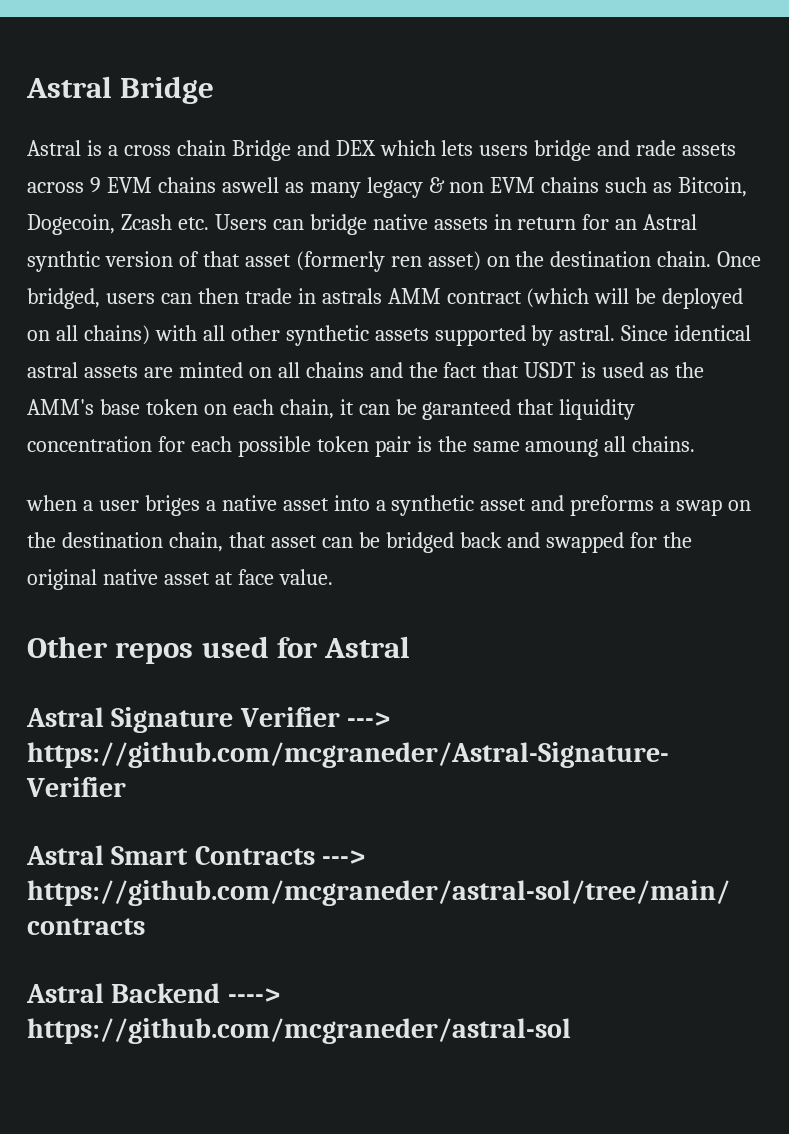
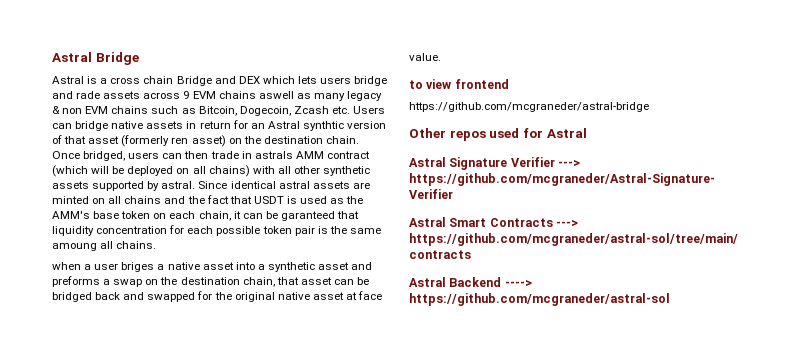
+ to view frontend
+ https://github.com/mcgraneder/astral-bridge

